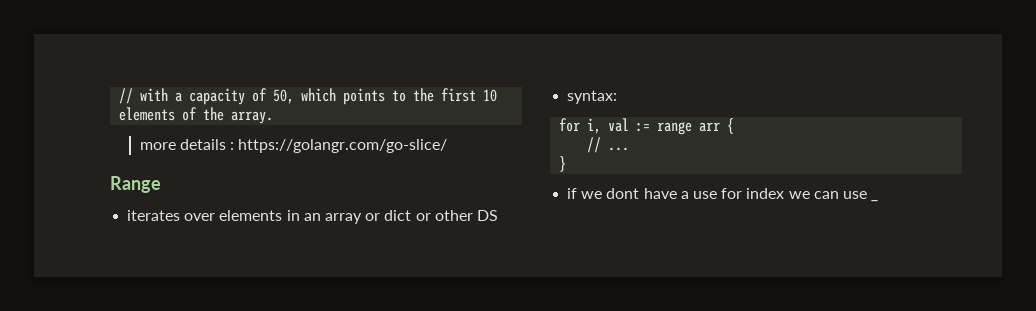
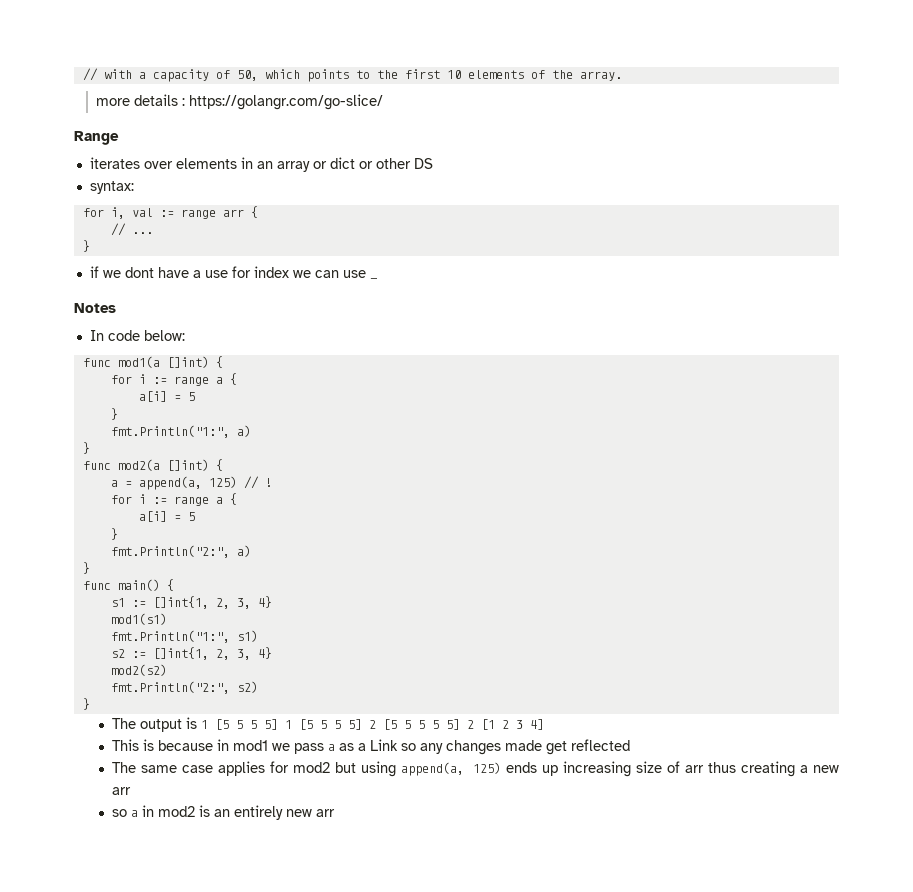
+ Notes
+ In code below:
+ func mod1(a []int) {
+ for i := range a {
+ a[i] = 5
+ }
+ fmt.Println("1:", a)
+ }
+ func mod2(a []int) {
+ a = append(a, 125) // !
+ for i := range a {
+ a[i] = 5
+ }
+ fmt.Println("2:", a)
+ }
+ func main() {
+ s1 := []int{1, 2, 3, 4}
+ mod1(s1)
+ fmt.Println("1:", s1)
+ s2 := []int{1, 2, 3, 4}
+ mod2(s2)
+ fmt.Println("2:", s2)
+ }
+ The output is 1 [5 5 5 5] 1 [5 5 5 5] 2 [5 5 5 5 5] 2 [1 2 3 4]
+ This is because in mod1 we pass a as a Link so any changes made get reflected
+ The same case applies for mod2 but using append(a, 125) ends up increasing size of arr thus creating a new arr
+ so a in mod2 is an entirely new arr

